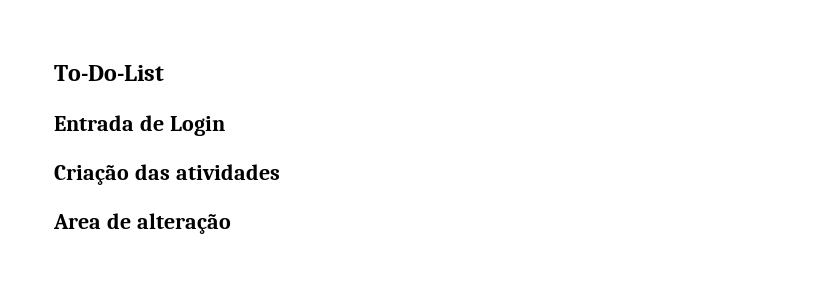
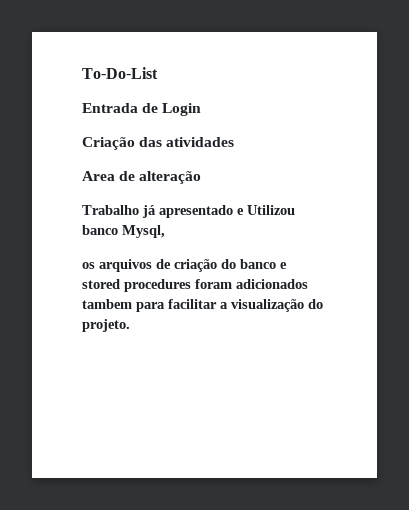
+ Trabalho já apresentado e Utilizou banco Mysql,
+ os arquivos de criação do banco e stored procedures foram adicionados tambem para facilitar a visualização do projeto.

